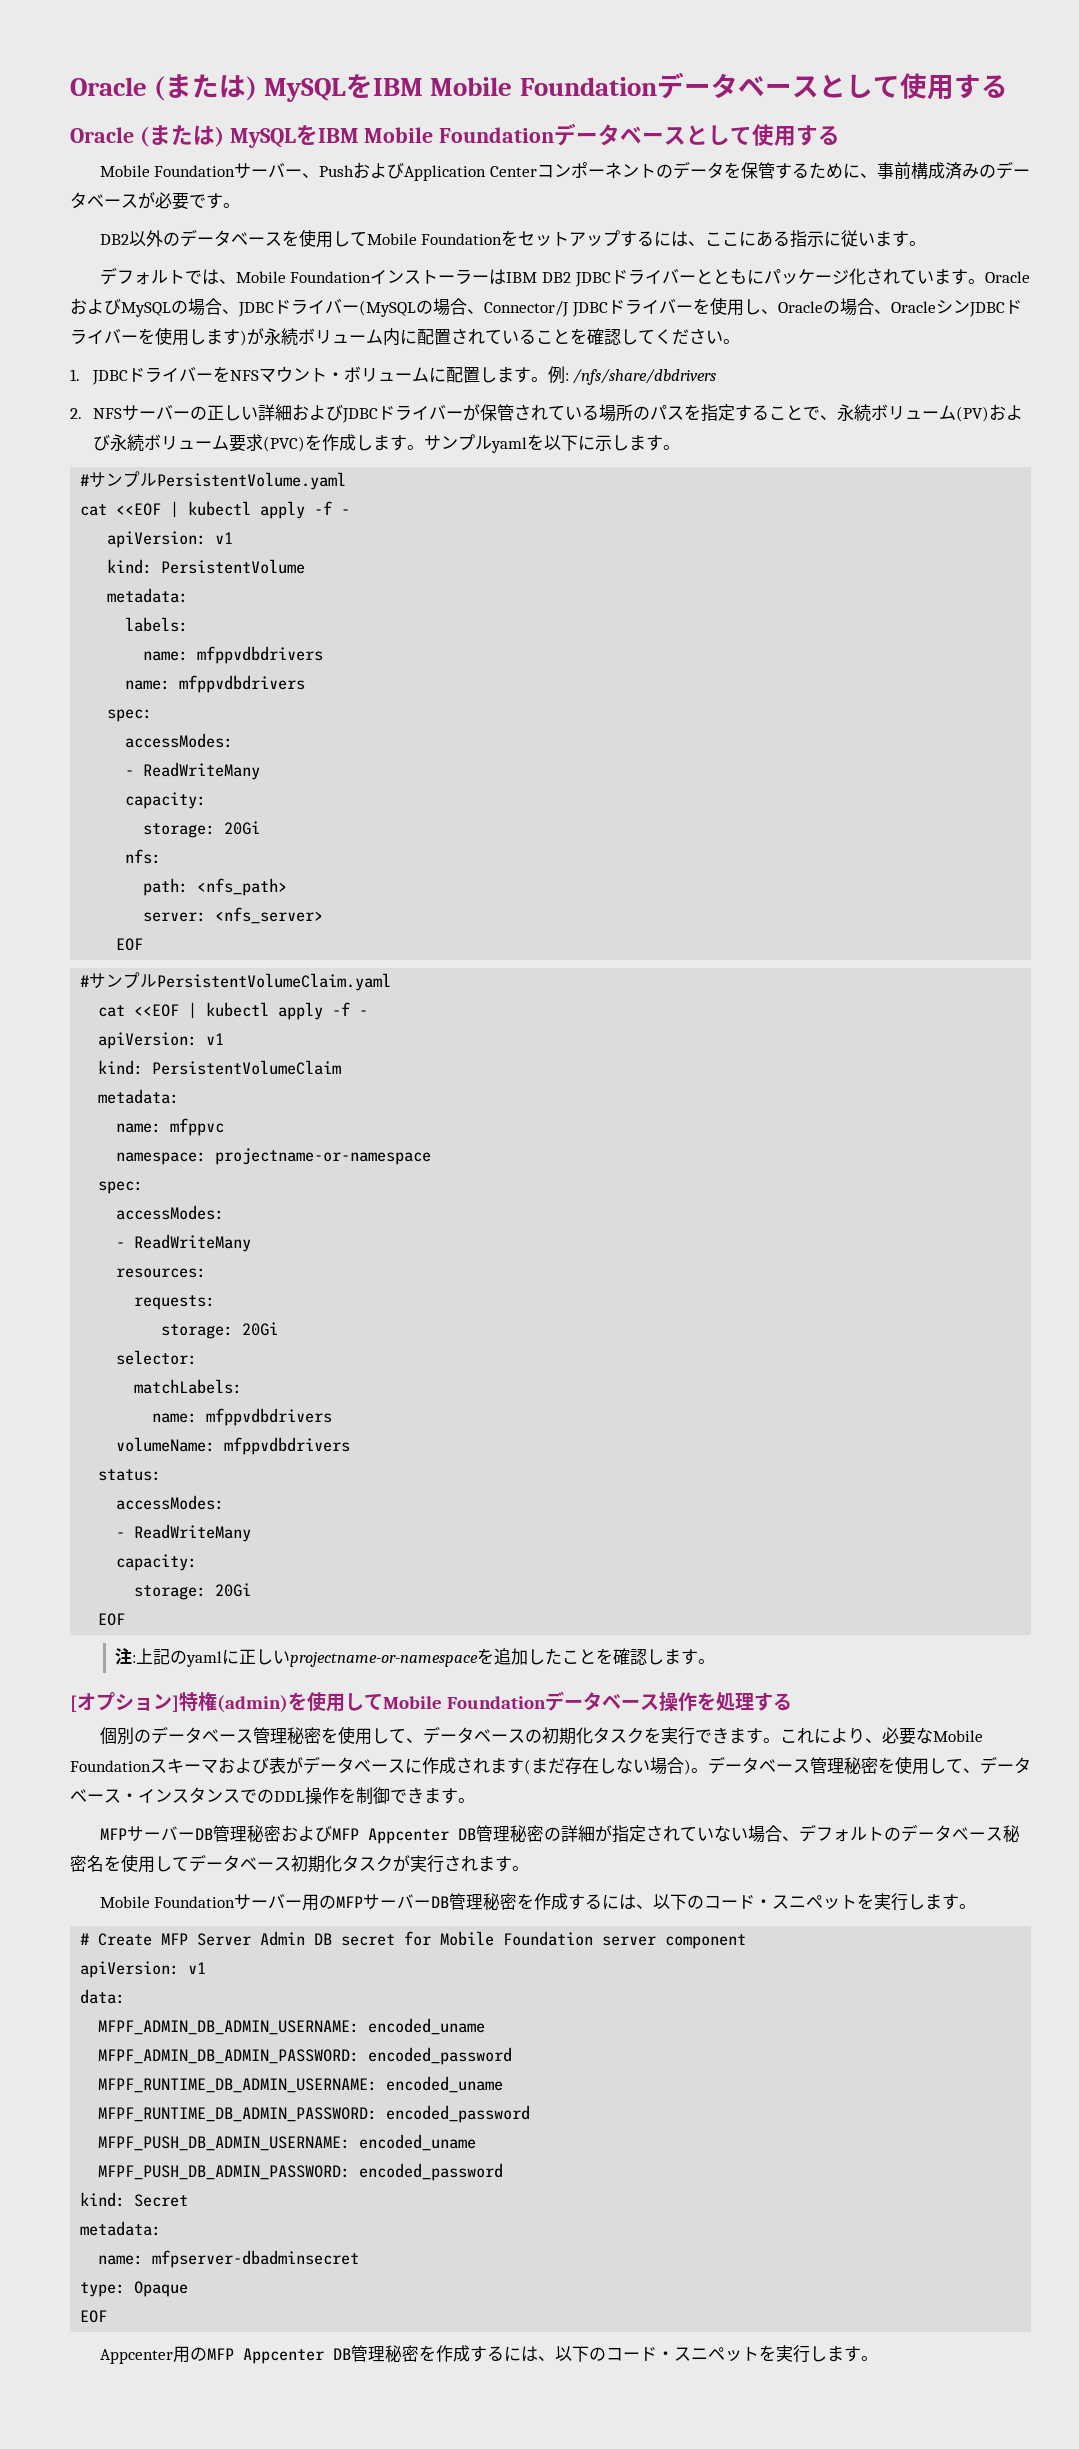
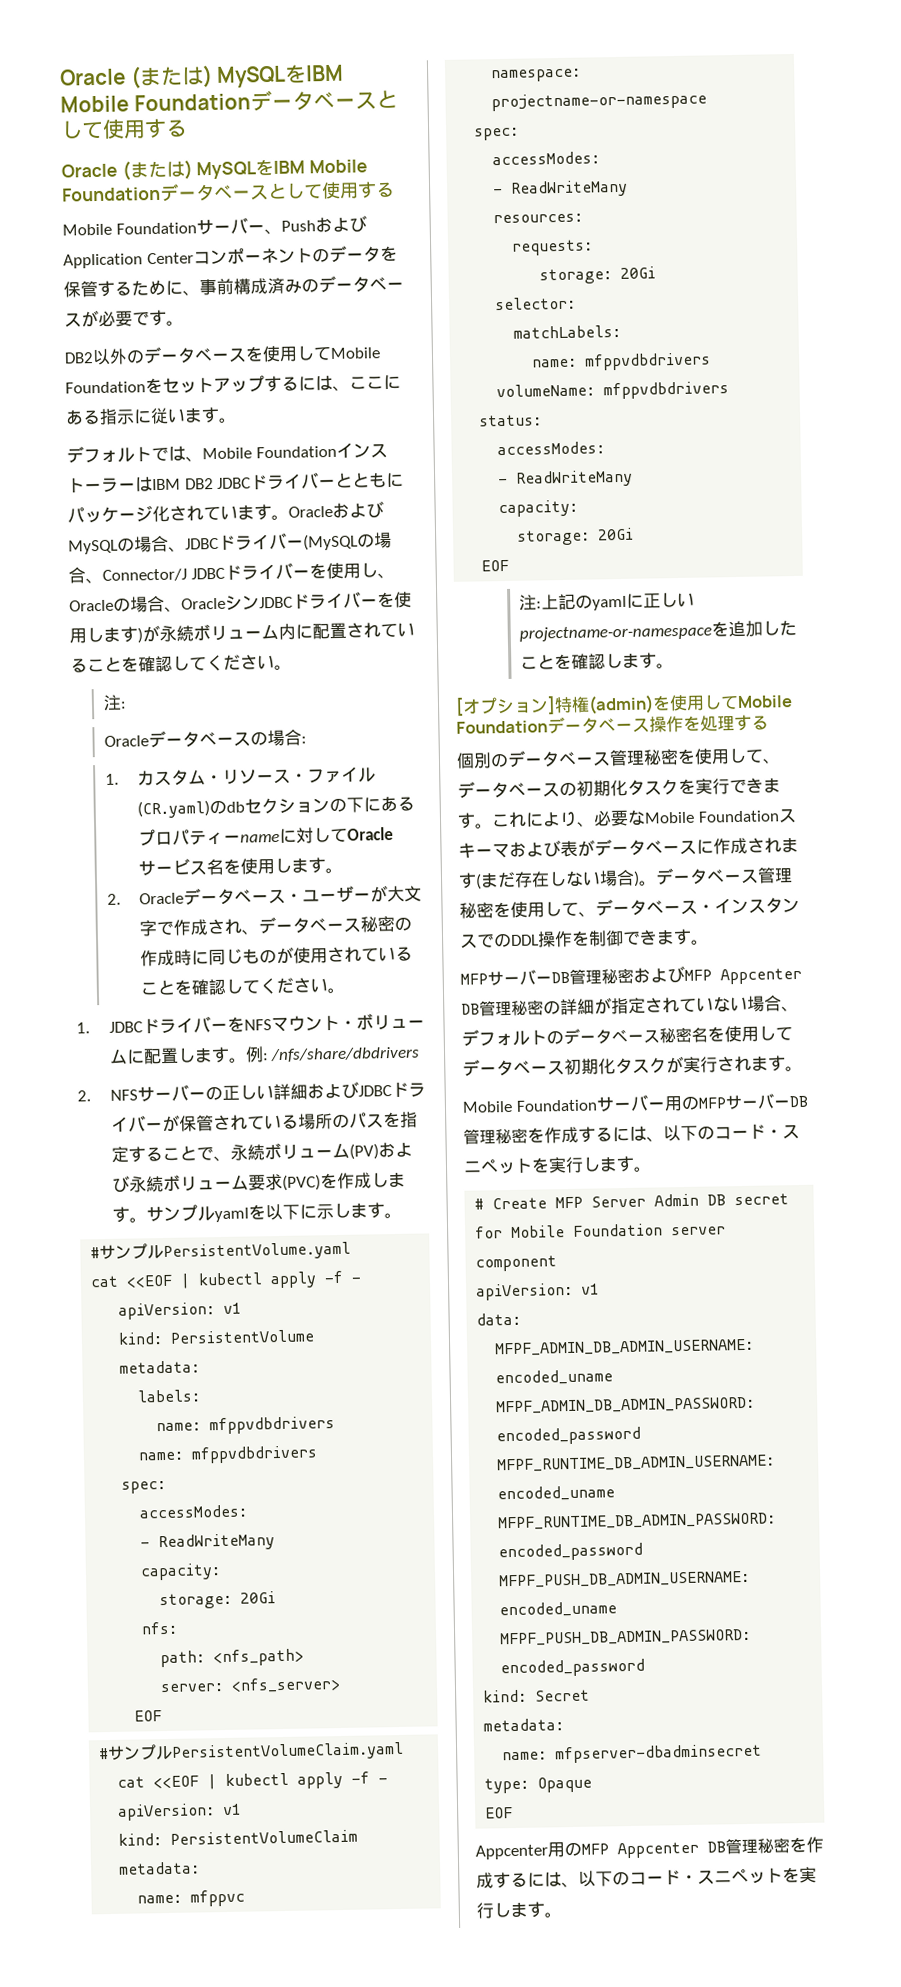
  OracleおよびMySQLの場合、JDBCドライバー(MySQLの場合、Connector/J JDBCドライバーを使用し、Oracleの場合、OracleシンJDBCドライバーを使用します)が永続ボリューム内に配置されていることを確認してください。
+ 注:
+ Oracleデータベースの場合:
+ 1.カスタム・リソース・ファイル(CR.yaml)のdbセクションの下にあるプロパティーnameに対してOracleサービス名を使用します。
+ 2. Oracleデータベース・ユーザーが大文字で作成され、データベース秘密の作成時に同じものが使用されていることを確認してください。

